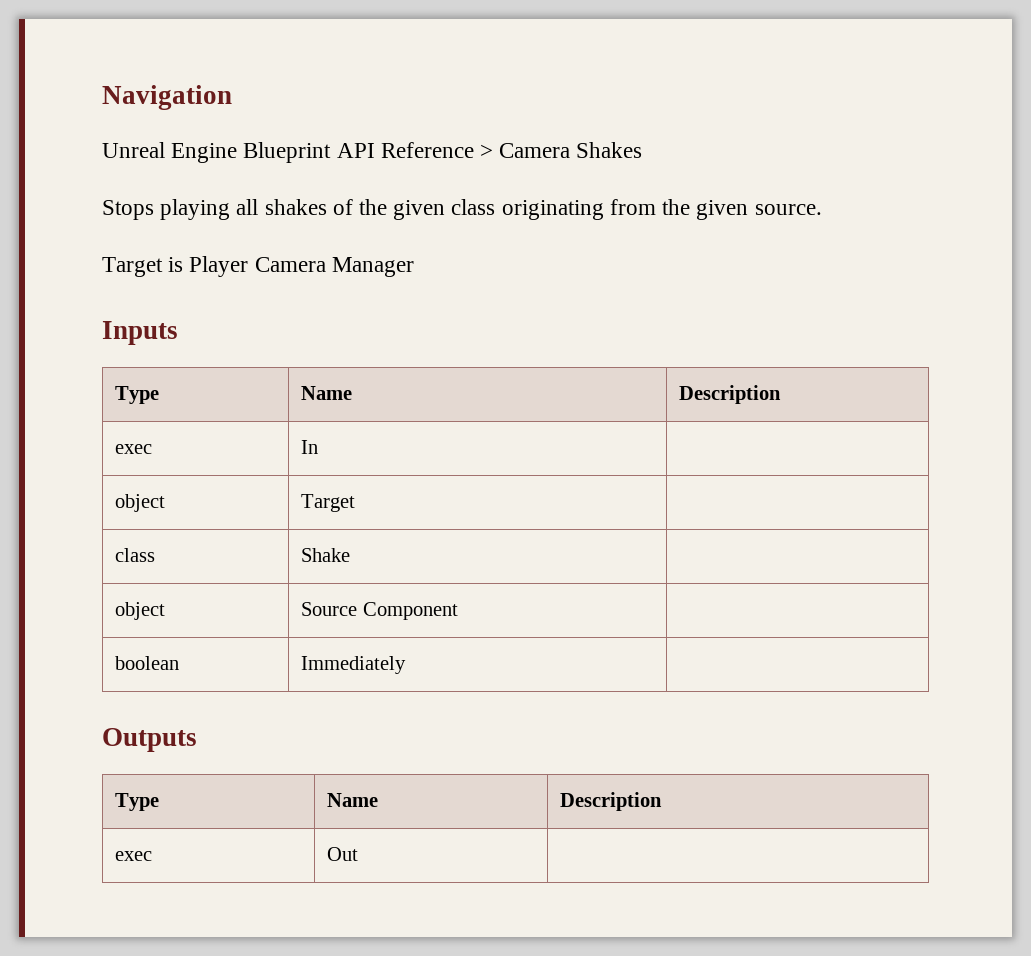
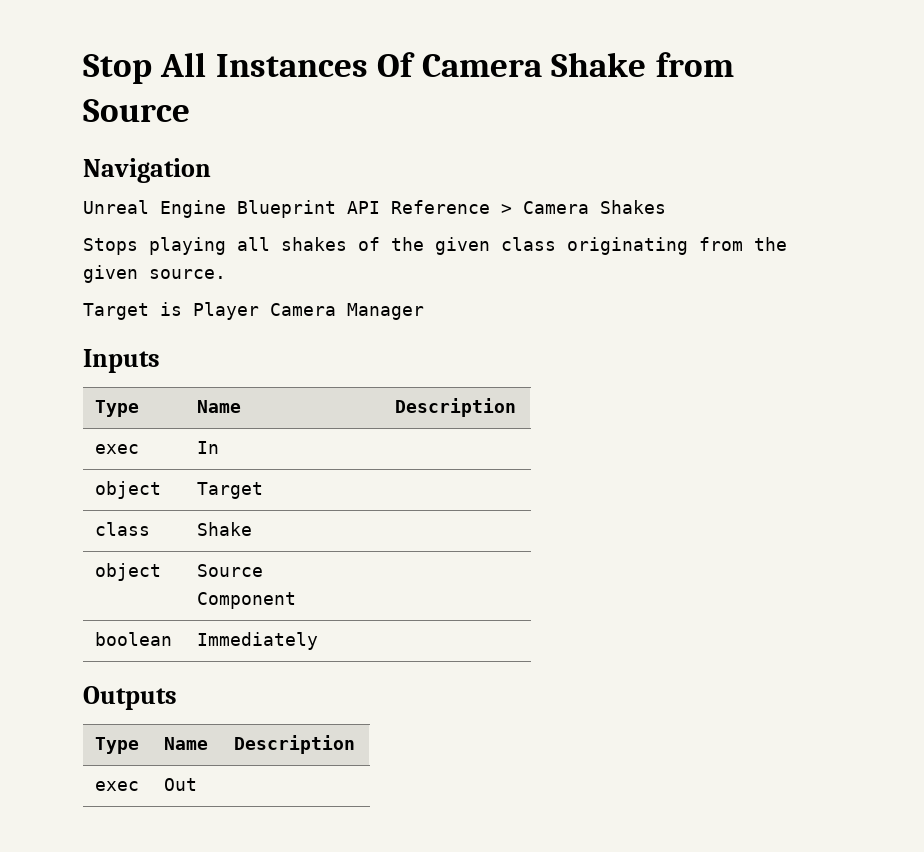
+ Stop All Instances Of Camera Shake from Source

